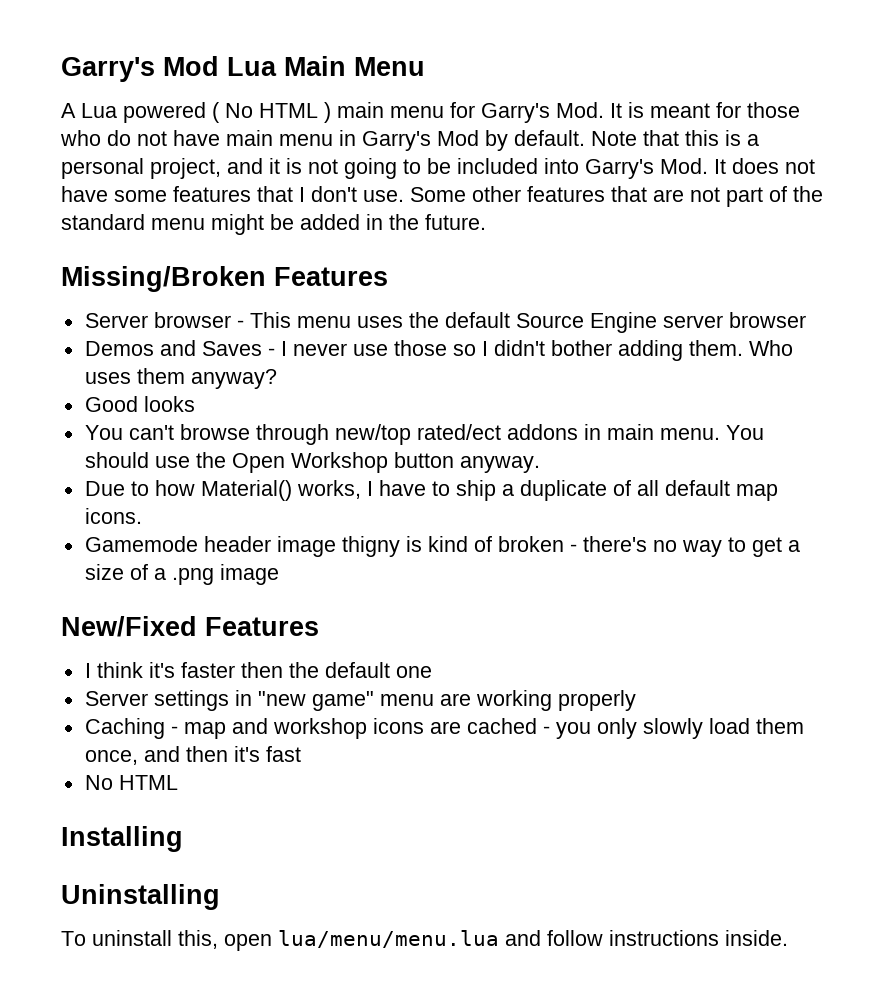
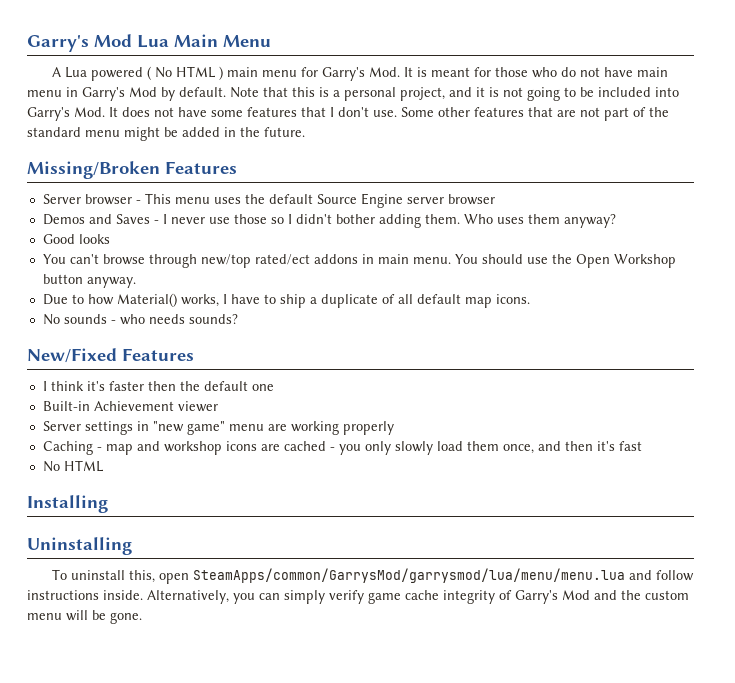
- Gamemode header image thigny is kind of broken - there's no way to get a size of a .png image
+ No sounds - who needs sounds?
+ Built-in Achievement viewer
- To uninstall this, open lua/menu/menu.lua and follow instructions inside.
+ To uninstall this, open SteamApps/common/GarrysMod/garrysmod/lua/menu/menu.lua and follow instructions inside.
+ Alternatively, you can simply verify game cache integrity of Garry's Mod and the custom menu will be gone.

